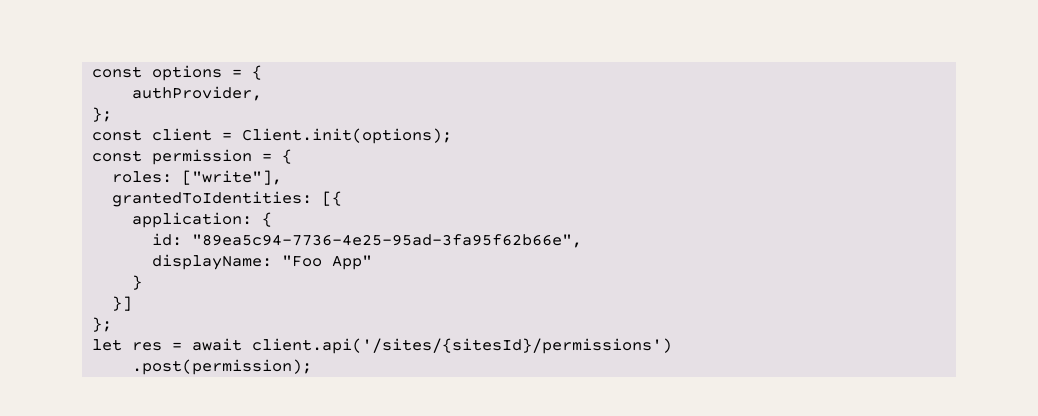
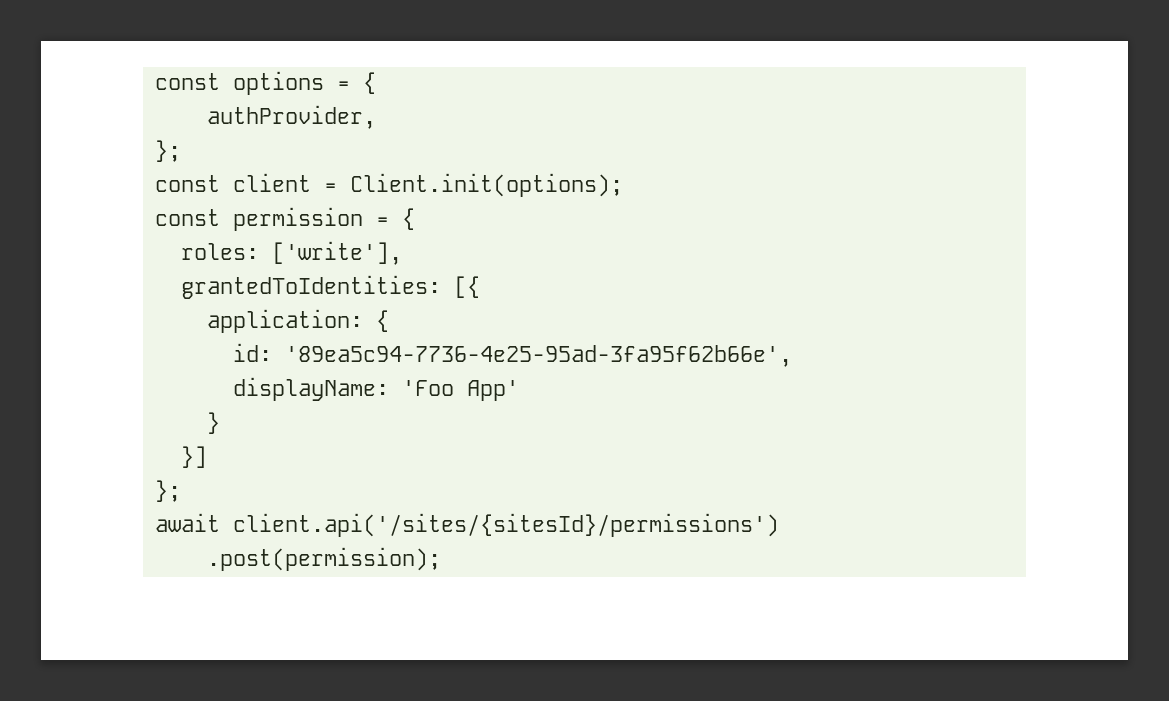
- roles: ["write"],
+ roles: ['write'],
- id: "89ea5c94-7736-4e25-95ad-3fa95f62b66e",
+ id: '89ea5c94-7736-4e25-95ad-3fa95f62b66e',
- displayName: "Foo App"
+ displayName: 'Foo App'
- let res = await client.api('/sites/{sitesId}/permissions')
+ await client.api('/sites/{sitesId}/permissions')

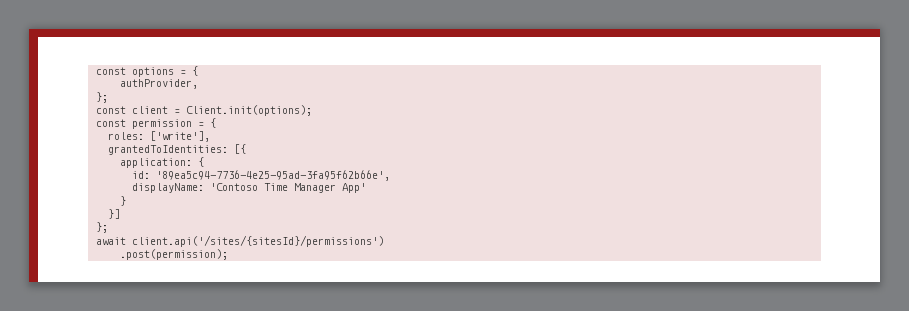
- displayName: 'Foo App'
+ displayName: 'Contoso Time Manager App'

